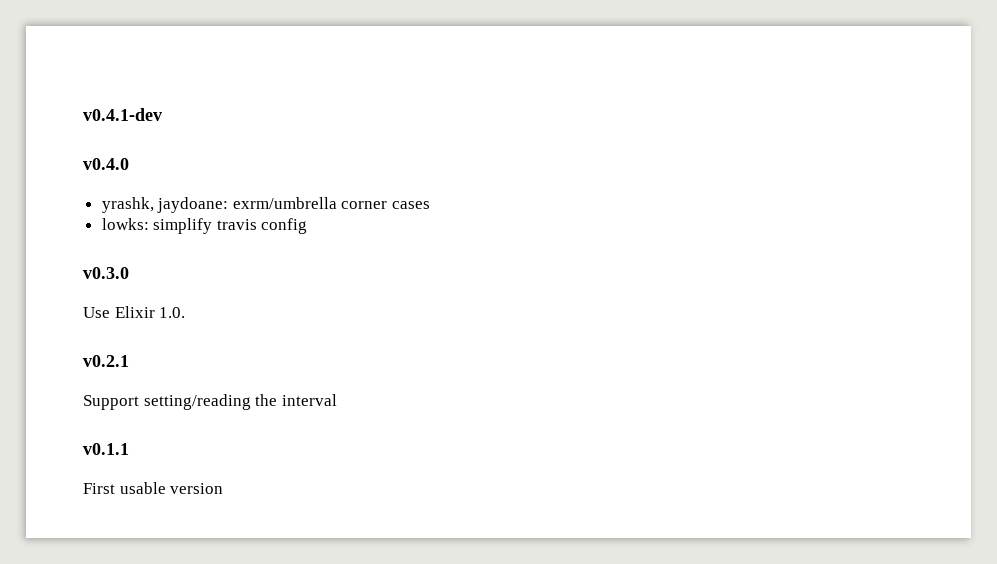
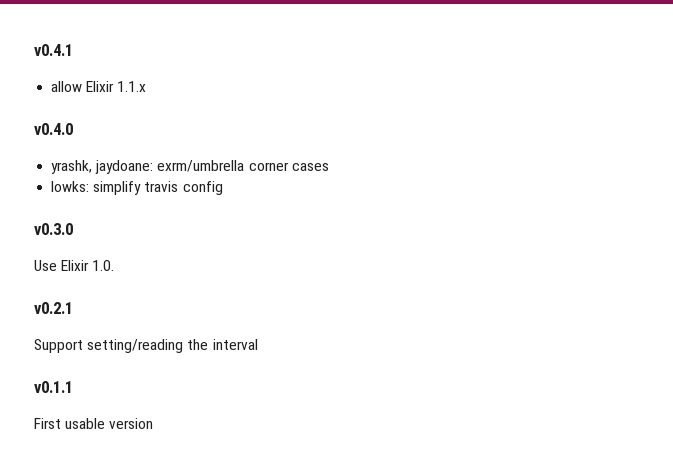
- v0.4.1-dev
+ v0.4.1
+ allow Elixir 1.1.x

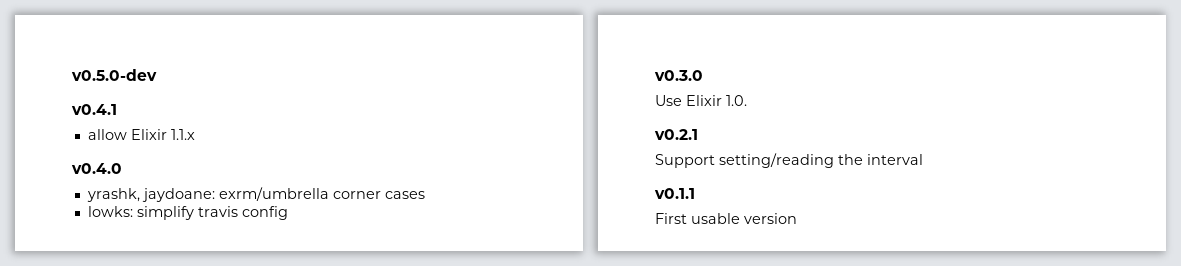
+ v0.5.0-dev

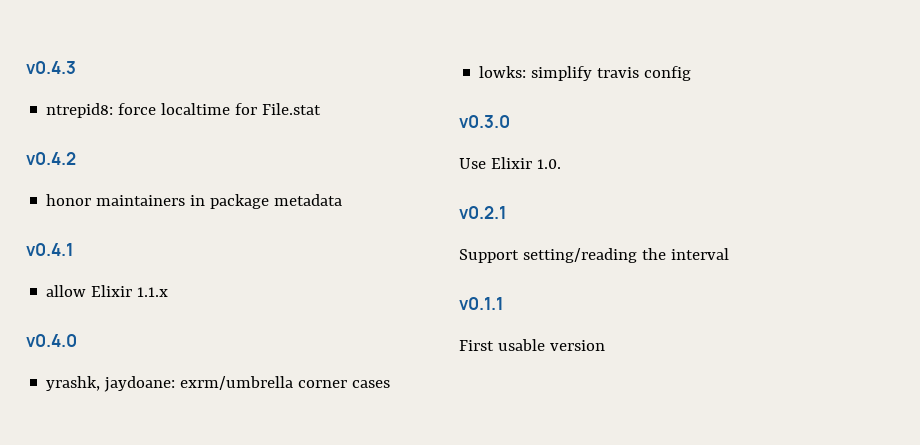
- v0.5.0-dev
+ v0.4.3
+ ntrepid8: force localtime for File.stat
+ v0.4.2
+ honor maintainers in package metadata

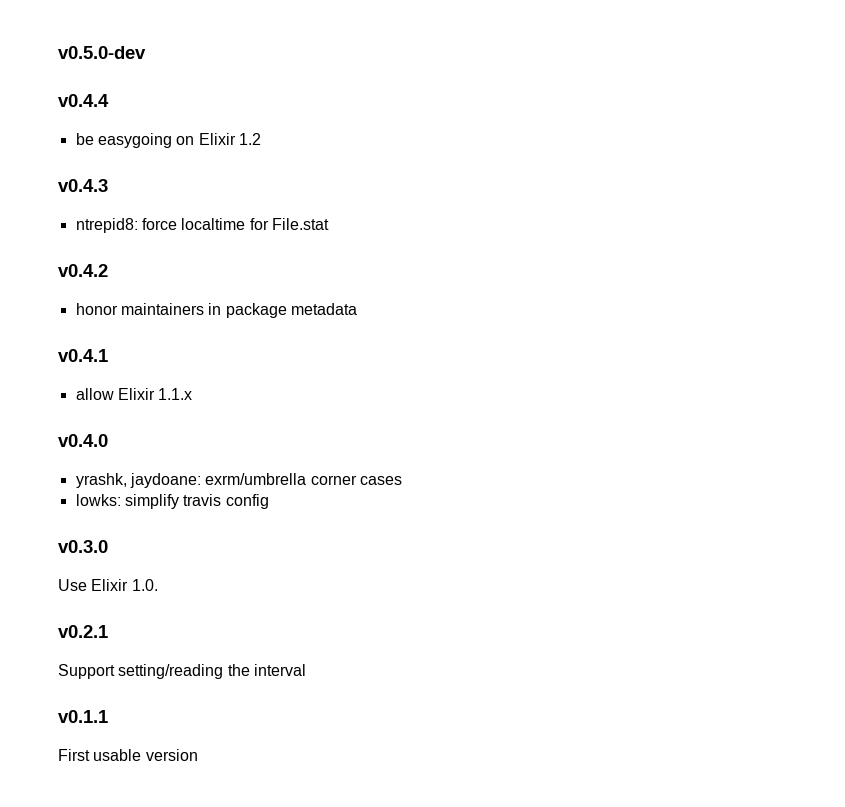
+ v0.5.0-dev
+ v0.4.4
+ be easygoing on Elixir 1.2

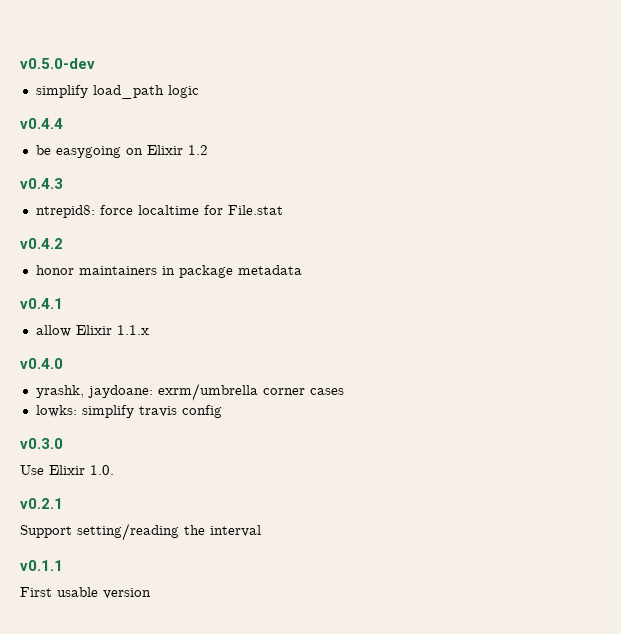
+ simplify load_path logic

